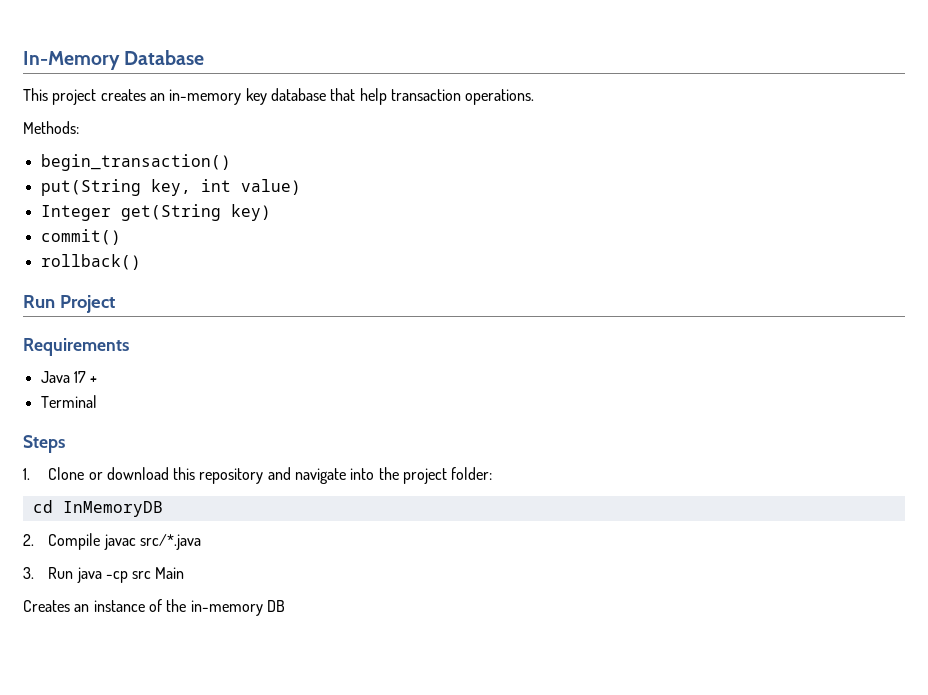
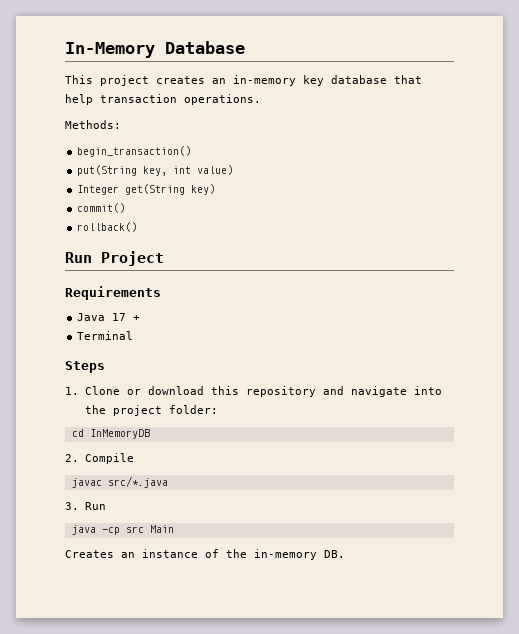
- 2. Compile javac src/*.java
+ 2. Compile
+ javac src/*.java
- 3. Run java -cp src Main
+ 3. Run
+ java -cp src Main
- Creates an instance of the in-memory DB
+ Creates an instance of the in-memory DB.

